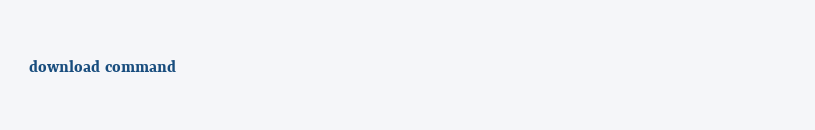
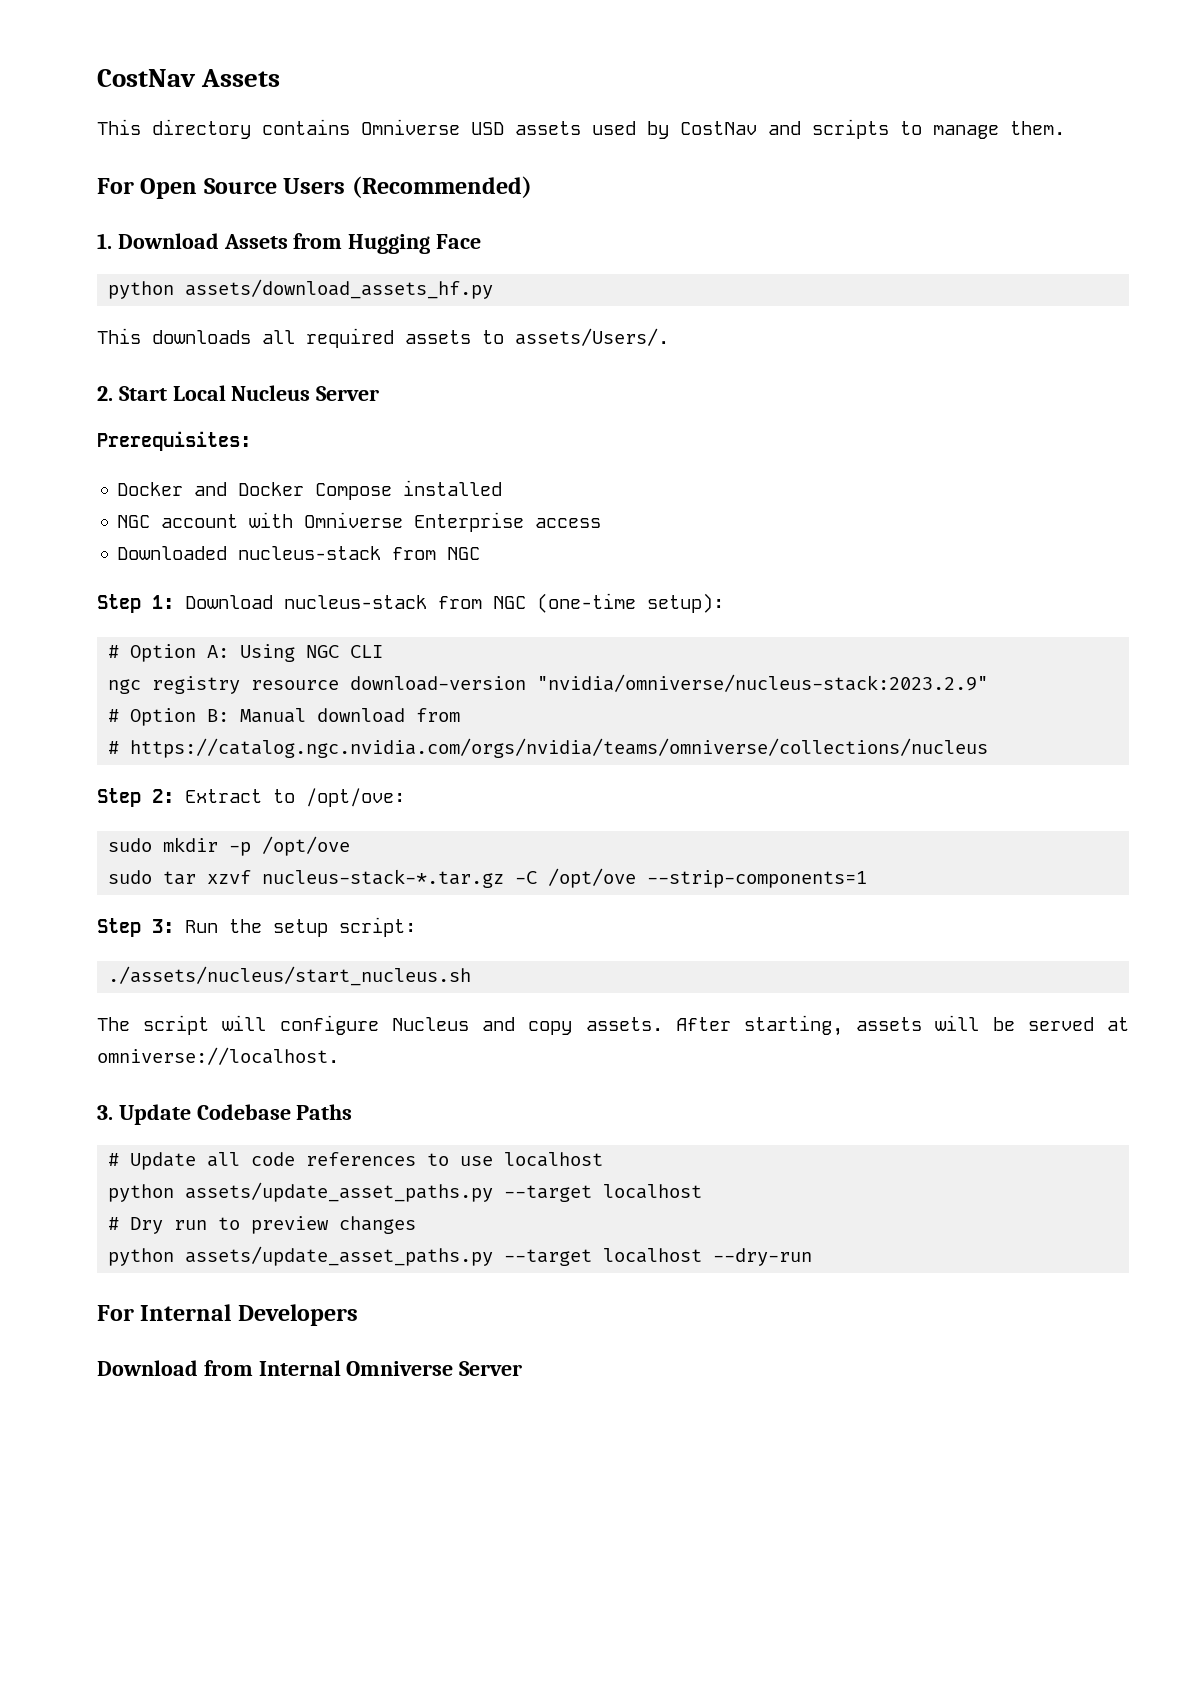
- download command
+ CostNav Assets
+ This directory contains Omniverse USD assets used by CostNav and scripts to manage them.
+ For Open Source Users (Recommended)
+ 1. Download Assets from Hugging Face
+ python assets/download_assets_hf.py
+ This downloads all required assets to assets/Users/.
+ 2. Start Local Nucleus Server
+ Prerequisites:
+ Docker and Docker Compose installed
+ NGC account with Omniverse Enterprise access
+ Downloaded nucleus-stack from NGC
+ Step 1: Download nucleus-stack from NGC (one-time setup):
+ # Option A: Using NGC CLI
+ ngc registry resource download-version "nvidia/omniverse/nucleus-stack:2023.2.9"
+ # Option B: Manual download from
+ # https://catalog.ngc.nvidia.com/orgs/nvidia/teams/omniverse/collections/nucleus
+ Step 2: Extract to /opt/ove:
+ sudo mkdir -p /opt/ove
+ sudo tar xzvf nucleus-stack-*.tar.gz -C /opt/ove --strip-components=1
+ Step 3: Run the setup script:
+ ./assets/nucleus/start_nucleus.sh
+ The script will configure Nucleus and copy assets. After starting, assets will be served at omniverse://localhost.
+ 3. Update Codebase Paths
+ # Update all code references to use localhost
+ python assets/update_asset_paths.py --target localhost
+ # Dry run to preview changes
+ python assets/update_asset_paths.py --target localhost --dry-run
+ For Internal Developers
+ Download from Internal Omniverse Server

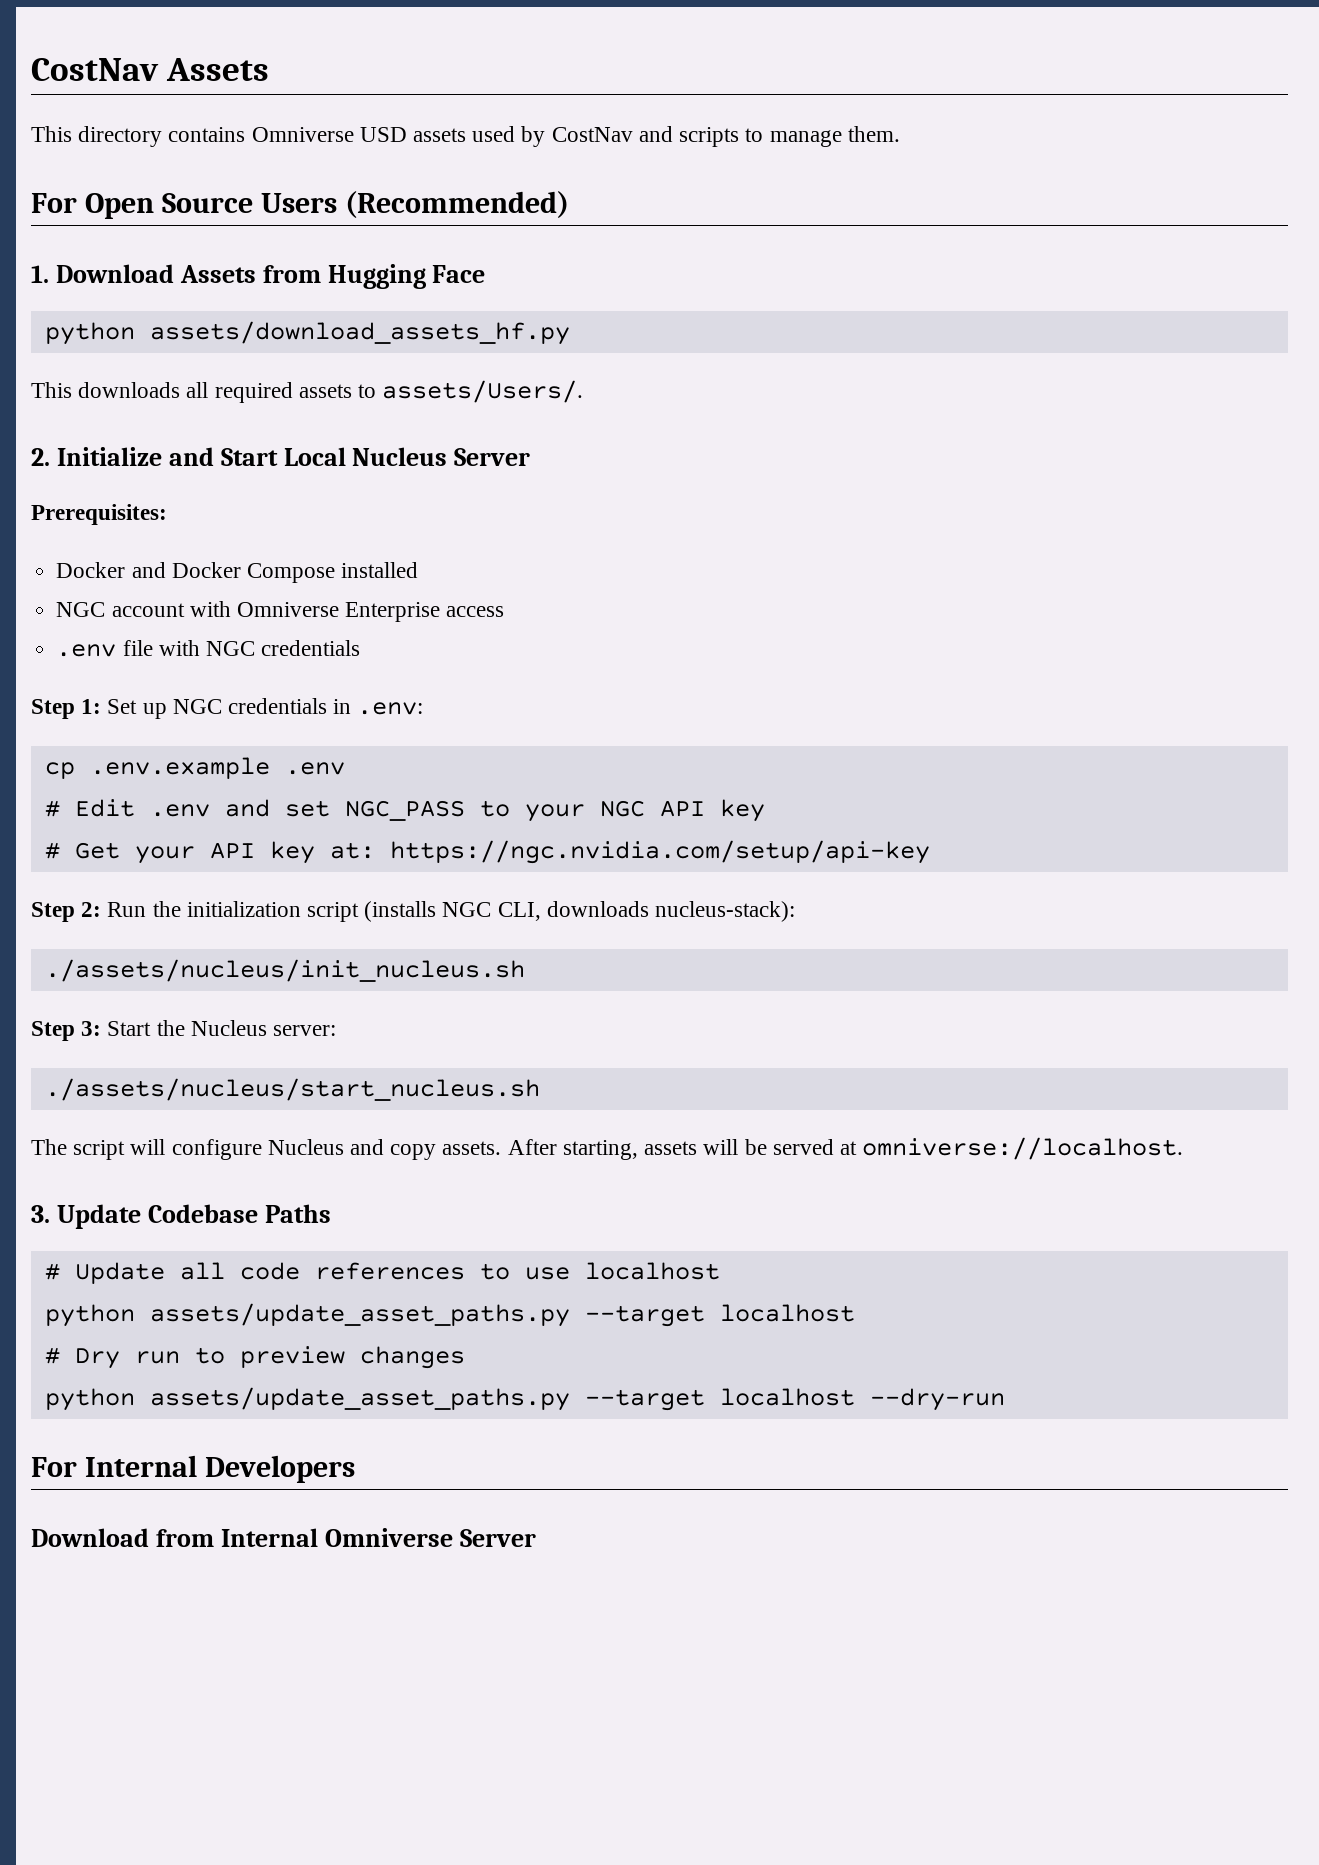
- 2. Start Local Nucleus Server
+ 2. Initialize and Start Local Nucleus Server
- Downloaded nucleus-stack from NGC
+ .env file with NGC credentials
- Step 1: Download nucleus-stack from NGC (one-time setup):
- # Option A: Using NGC CLI
- ngc registry resource download-version "nvidia/omniverse/nucleus-stack:2023.2.9"
- # Option B: Manual download from
- # https://catalog.ngc.nvidia.com/orgs/nvidia/teams/omniverse/collections/nucleus
- Step 2: Extract to /opt/ove:
- sudo mkdir -p /opt/ove
- sudo tar xzvf nucleus-stack-*.tar.gz -C /opt/ove --strip-components=1
- Step 3: Run the setup script:
+ Step 1: Set up NGC credentials in .env:
+ cp .env.example .env
+ # Edit .env and set NGC_PASS to your NGC API key
+ # Get your API key at: https://ngc.nvidia.com/setup/api-key
+ Step 2: Run the initialization script (installs NGC CLI, downloads nucleus-stack):
+ ./assets/nucleus/init_nucleus.sh
+ Step 3: Start the Nucleus server:

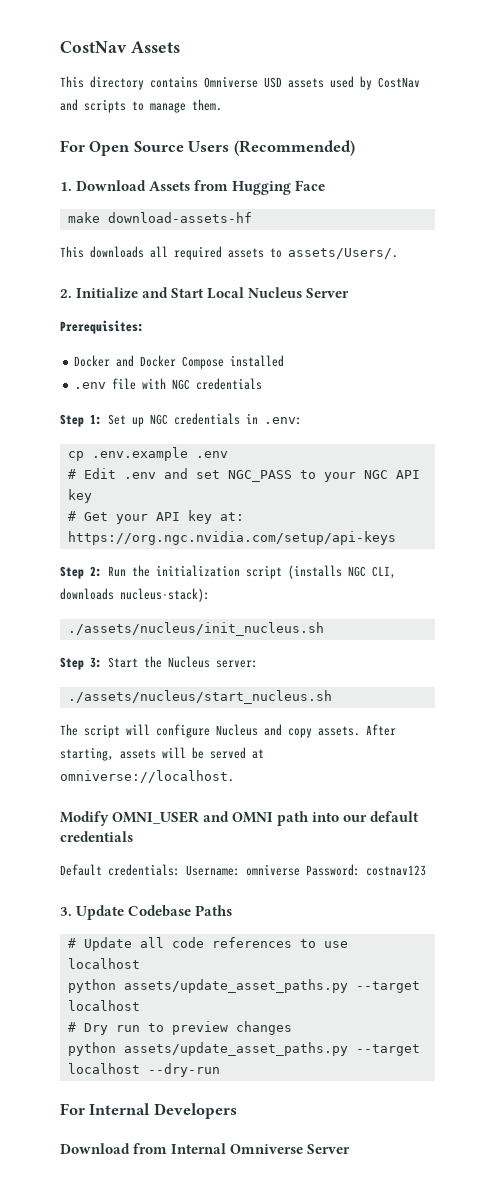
- python assets/download_assets_hf.py
+ make download-assets-hf
- NGC account with Omniverse Enterprise access
- # Get your API key at: https://ngc.nvidia.com/setup/api-key
+ # Get your API key at: https://org.ngc.nvidia.com/setup/api-keys
+ Modify OMNI_USER and OMNI path into our default credentials
+ Default credentials: Username: omniverse Password: costnav123

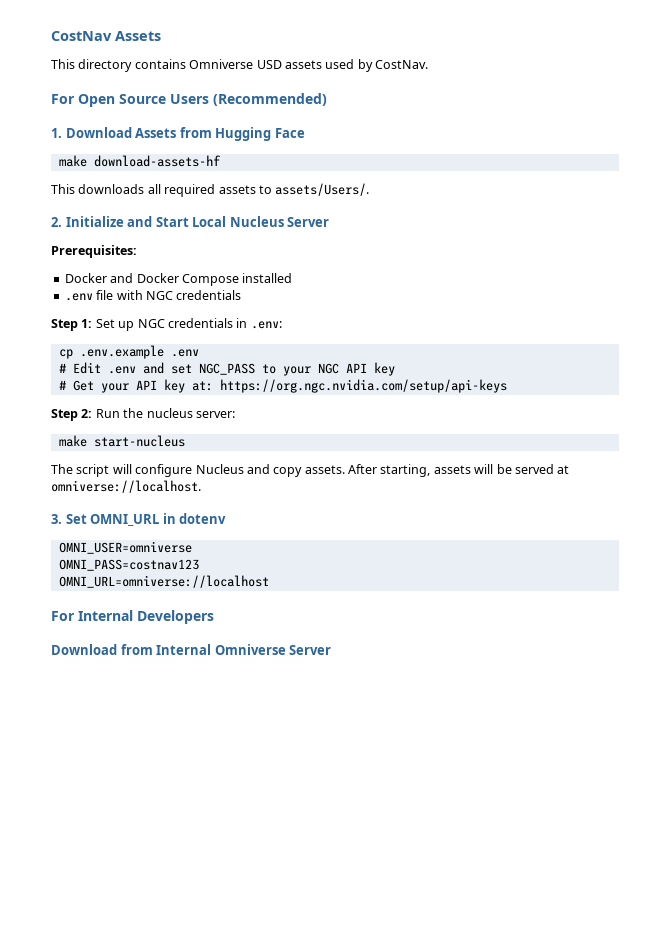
- This directory contains Omniverse USD assets used by CostNav and scripts to manage them.
+ This directory contains Omniverse USD assets used by CostNav.
- Step 2: Run the initialization script (installs NGC CLI, downloads nucleus-stack):
- ./assets/nucleus/init_nucleus.sh
- Step 3: Start the Nucleus server:
+ Step 2: Run the nucleus server:
- ./assets/nucleus/start_nucleus.sh
+ make start-nucleus
- Modify OMNI_USER and OMNI path into our default credentials
- Default credentials: Username: omniverse Password: costnav123
- 3. Update Codebase Paths
- # Update all code references to use localhost
- python assets/update_asset_paths.py --target localhost
- # Dry run to preview changes
- python assets/update_asset_paths.py --target localhost --dry-run
+ 3. Set OMNI_URL in dotenv
+ OMNI_USER=omniverse
+ OMNI_PASS=costnav123
+ OMNI_URL=omniverse://localhost

